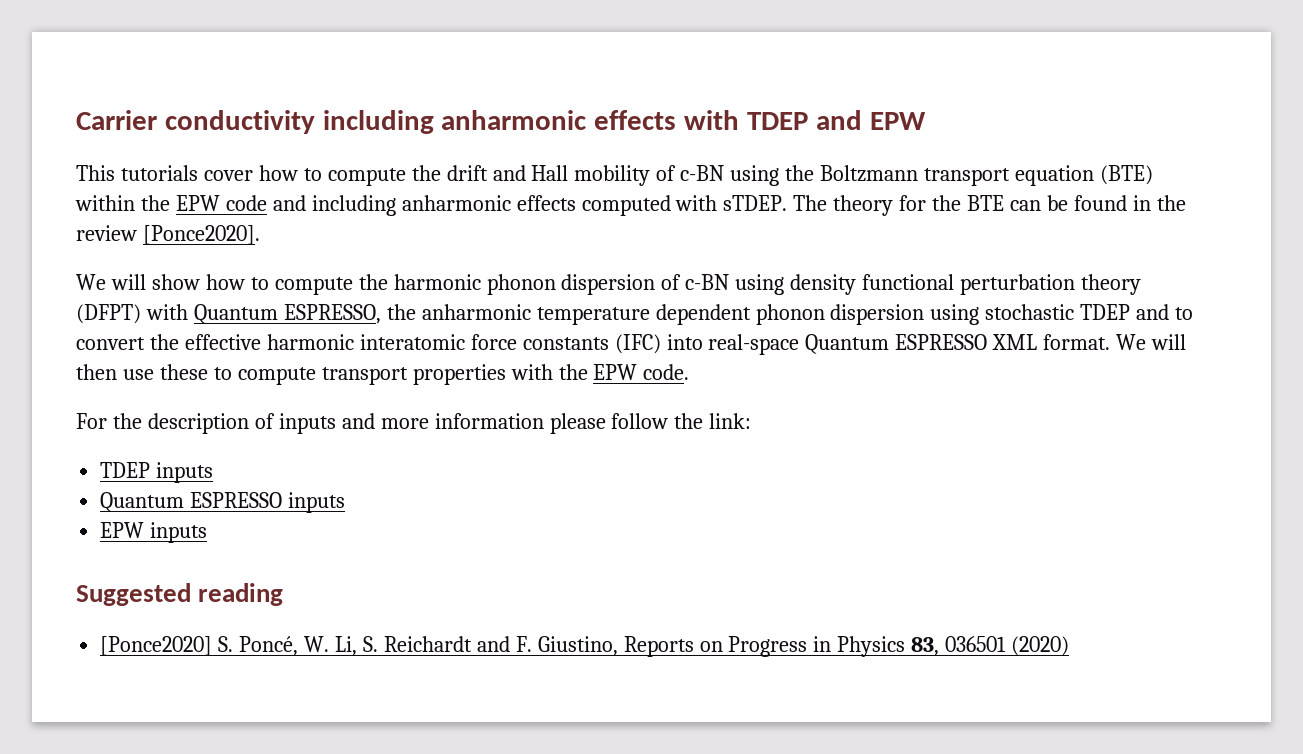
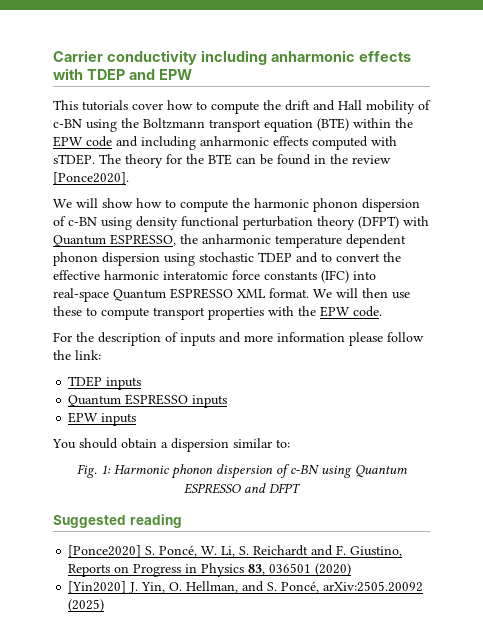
+ You should obtain a dispersion similar to:
+ Fig. 1: Harmonic phonon dispersion of c-BN using Quantum ESPRESSO and DFPT
+ [Yin2020] J. Yin, O. Hellman, and S. Poncé, arXiv:2505.20092 (2025)

